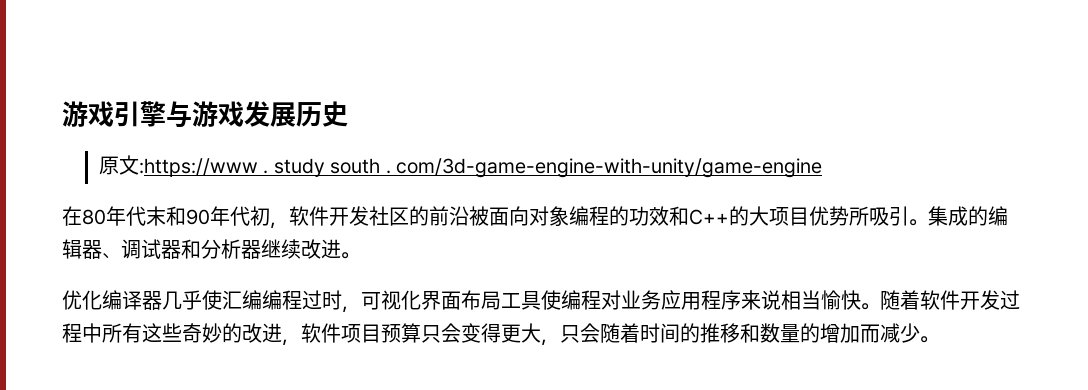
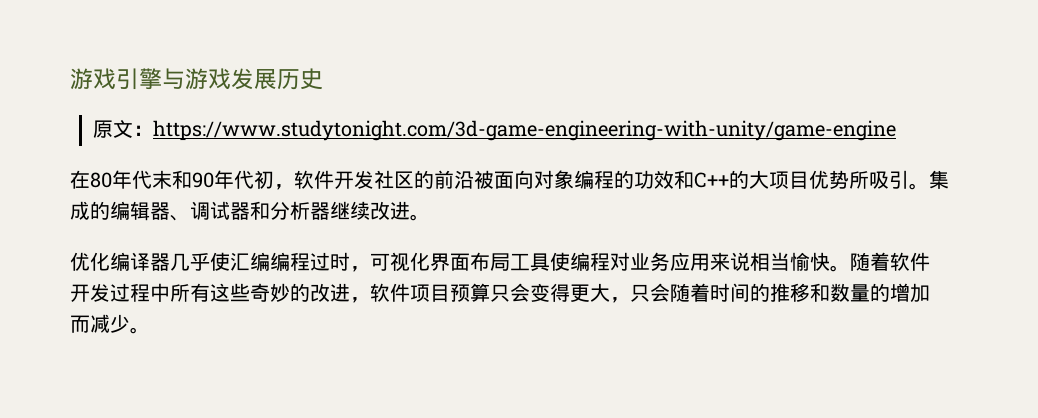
- 原文:https://www . study south . com/3d-game-engine-with-unity/game-engine
+ 原文：https://www.studytonight.com/3d-game-engineering-with-unity/game-engine
- 优化编译器几乎使汇编编程过时，可视化界面布局工具使编程对业务应用程序来说相当愉快。
+ 优化编译器几乎使汇编编程过时，可视化界面布局工具使编程对业务应用来说相当愉快。

